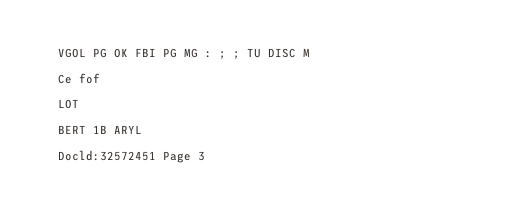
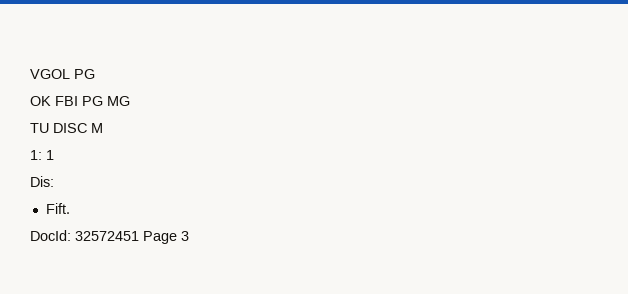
- VGOL PG OK FBI PG MG : ; ; TU DISC M
+ VGOL PG
+ OK FBI PG MG
+ TU DISC M
- Ce fof
- LOT
- BERT 1B ARYL
- Docld:32572451 Page 3
+ 1: 1
+ Dis:
+ Fift.
+ DocId: 32572451 Page 3

